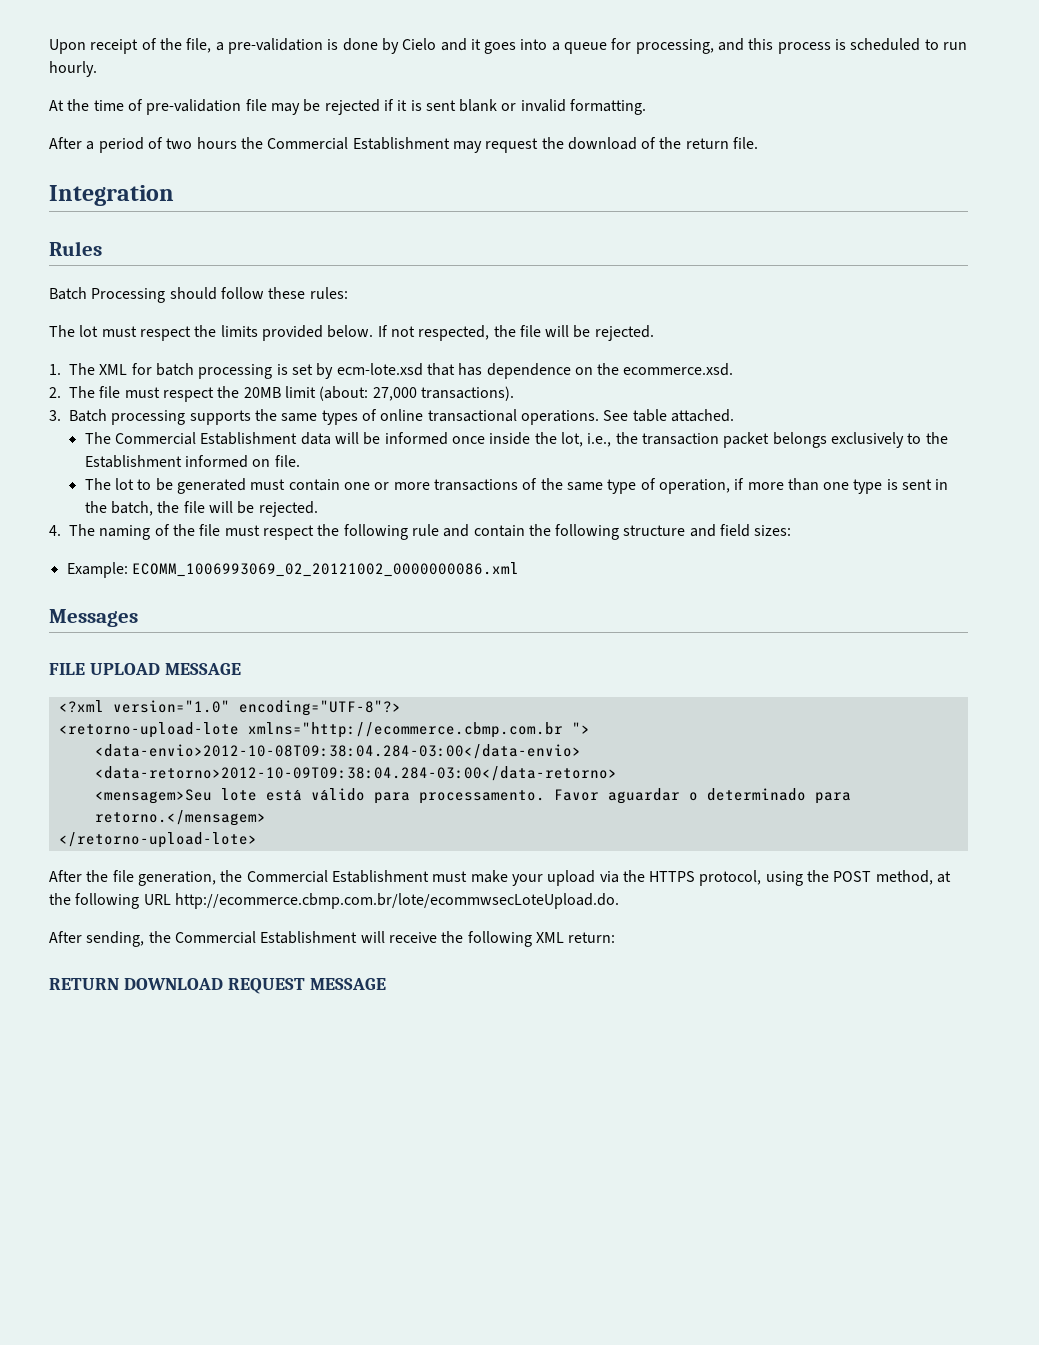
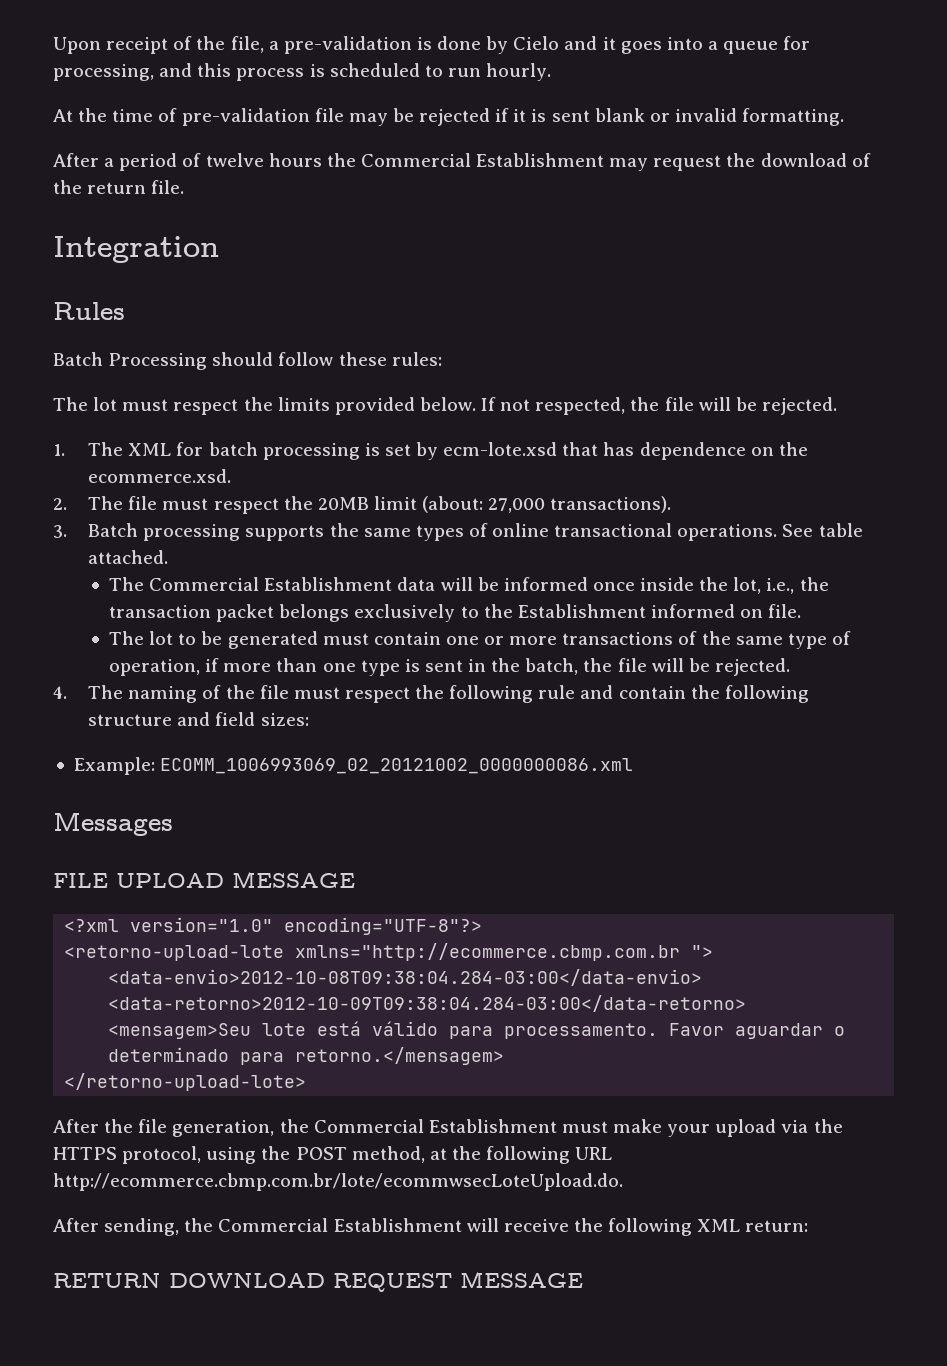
- After a period of two hours the Commercial Establishment may request the download of the return file.
+ After a period of twelve hours the Commercial Establishment may request the download of the return file.

